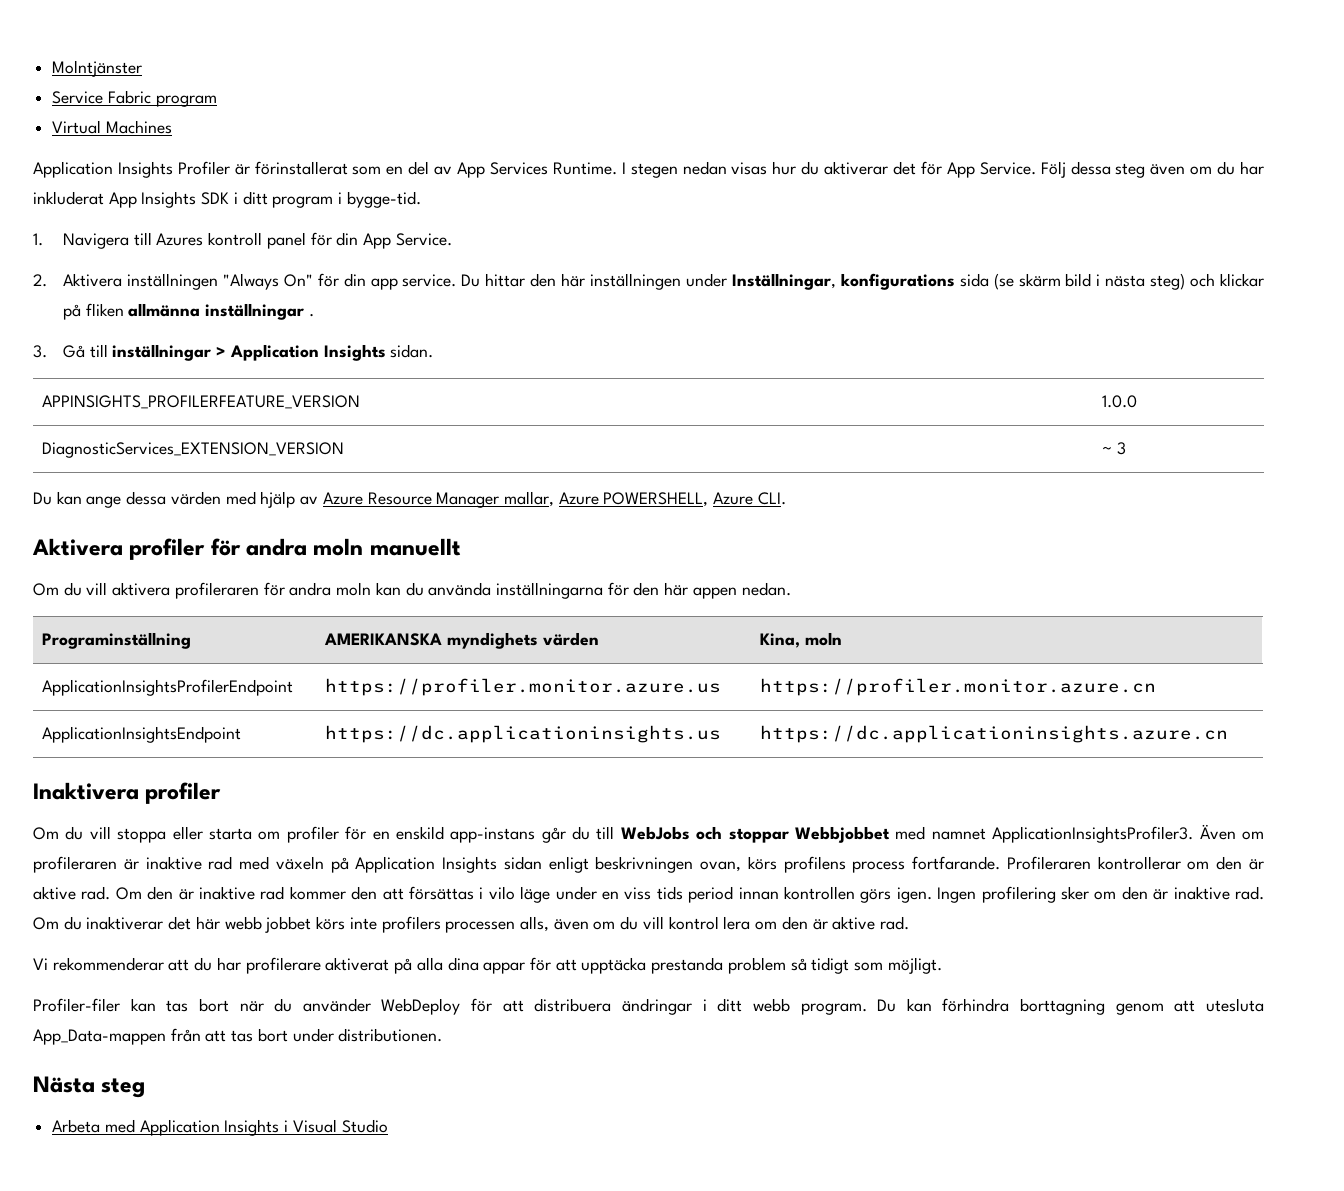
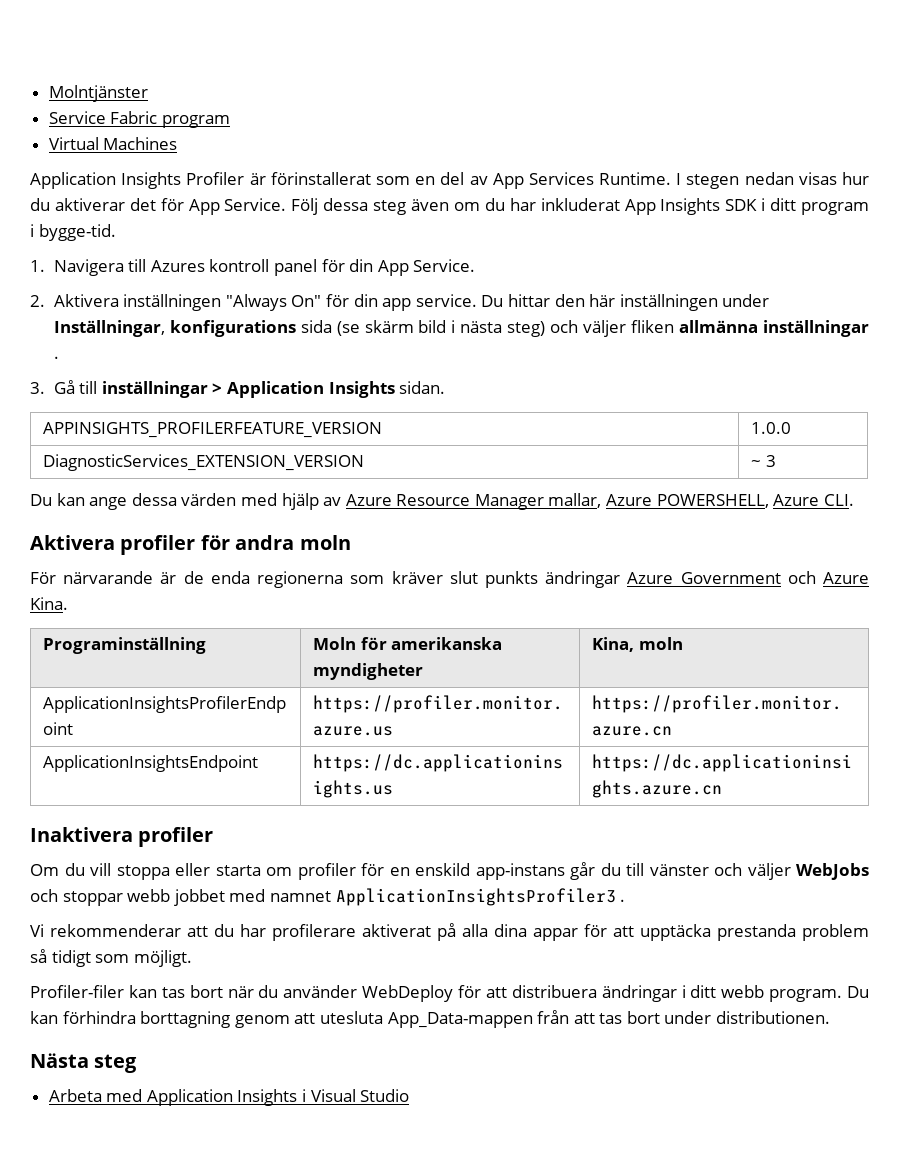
- Du hittar den här inställningen under Inställningar, konfigurations sida (se skärm bild i nästa steg) och klickar på fliken allmänna inställningar .
+ Du hittar den här inställningen under Inställningar, konfigurations sida (se skärm bild i nästa steg) och väljer fliken allmänna inställningar .
- Aktivera profiler för andra moln manuellt
- Om du vill aktivera profileraren för andra moln kan du använda inställningarna för den här appen nedan.
- Programinställning | AMERIKANSKA myndighets värden | Kina, moln
+ Aktivera profiler för andra moln
+ För närvarande är de enda regionerna som kräver slut punkts ändringar Azure Government och Azure Kina.
+ Programinställning | Moln för amerikanska myndigheter | Kina, moln
- Om du vill stoppa eller starta om profiler för en enskild app-instans går du till WebJobs och stoppar Webbjobbet med namnet ApplicationInsightsProfiler3. Även om profileraren är inaktive rad med växeln på Application Insights sidan enligt beskrivningen ovan, körs profilens process fortfarande. Profileraren kontrollerar om den är aktive rad. Om den är inaktive rad kommer den att försättas i vilo läge under en viss tids period innan kontrollen görs igen. Ingen profilering sker om den är inaktive rad. Om du inaktiverar det här webb jobbet körs inte profilers processen alls, även om du vill kontrol lera om den är aktive rad.
+ Om du vill stoppa eller starta om profiler för en enskild app-instans går du till vänster och väljer WebJobs och stoppar webb jobbet med namnet ApplicationInsightsProfiler3 .

